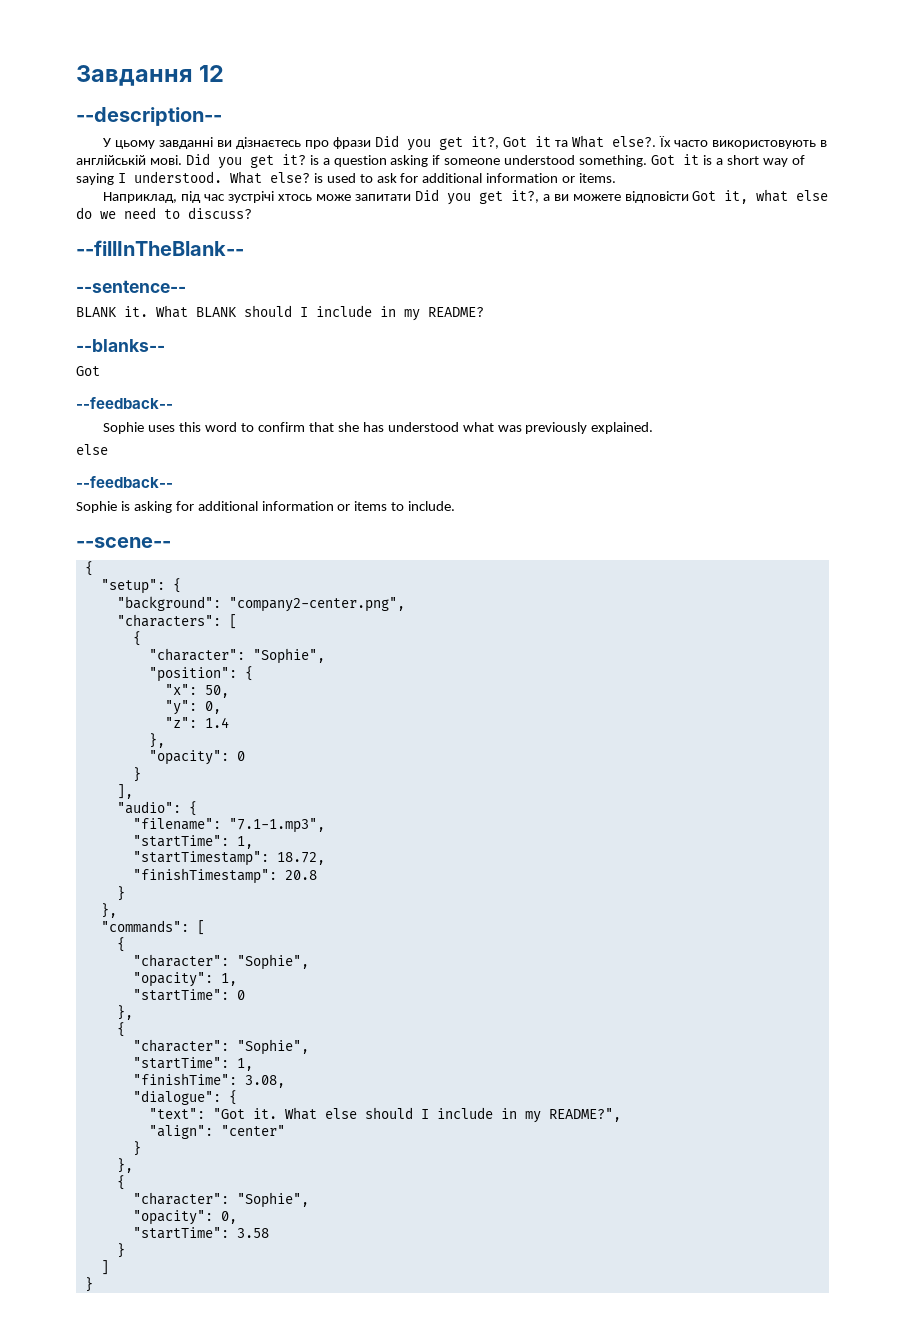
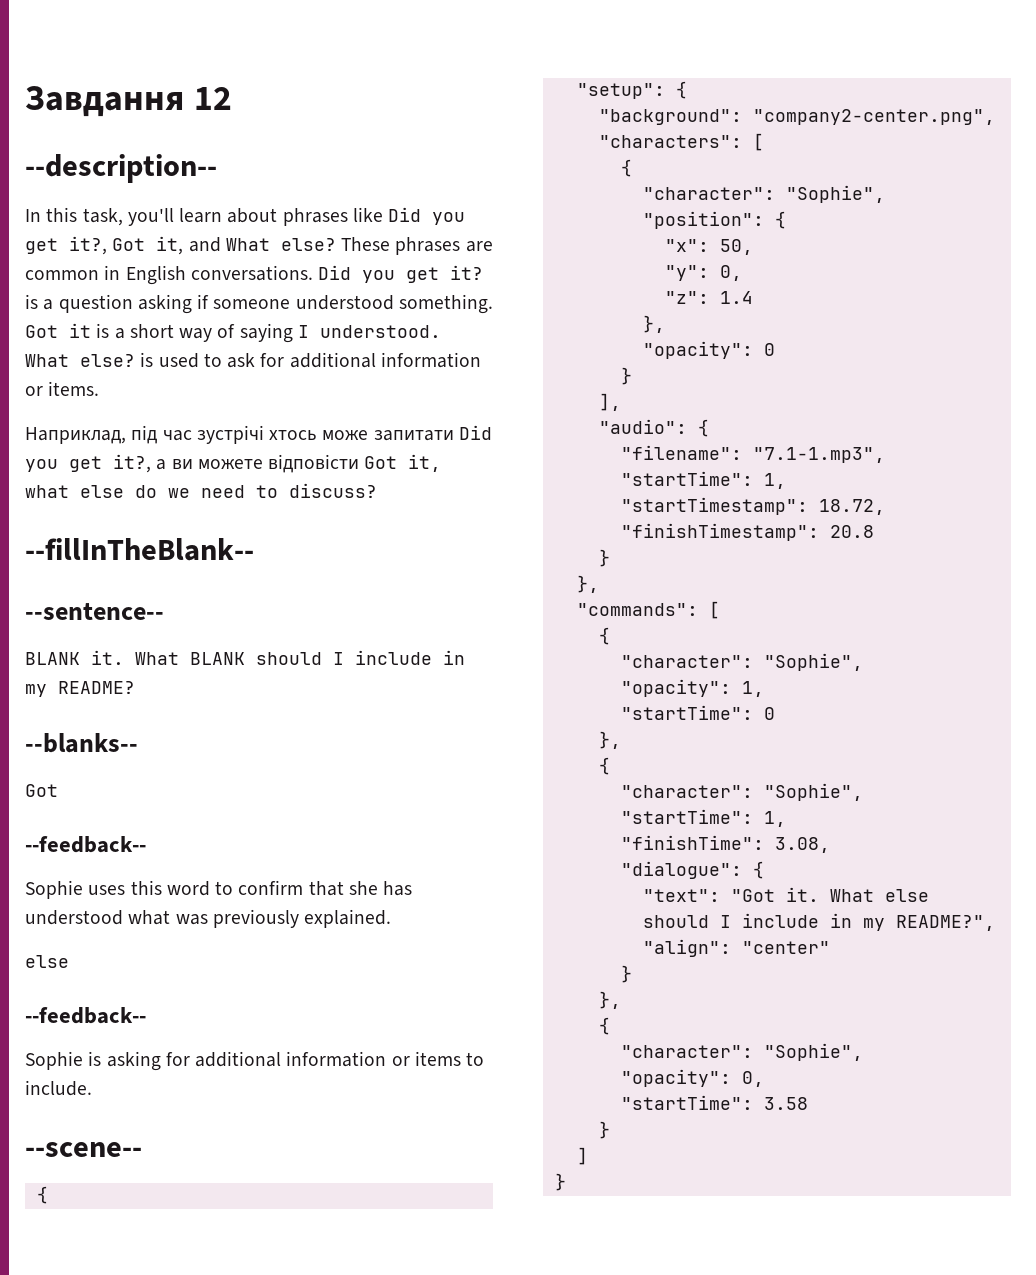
- У цьому завданні ви дізнаєтесь про фрази Did you get it?, Got it та What else?. Їх часто використовують в англійській мові.
+ In this task, you'll learn about phrases like Did you get it?, Got it, and What else? These phrases are common in English conversations.

